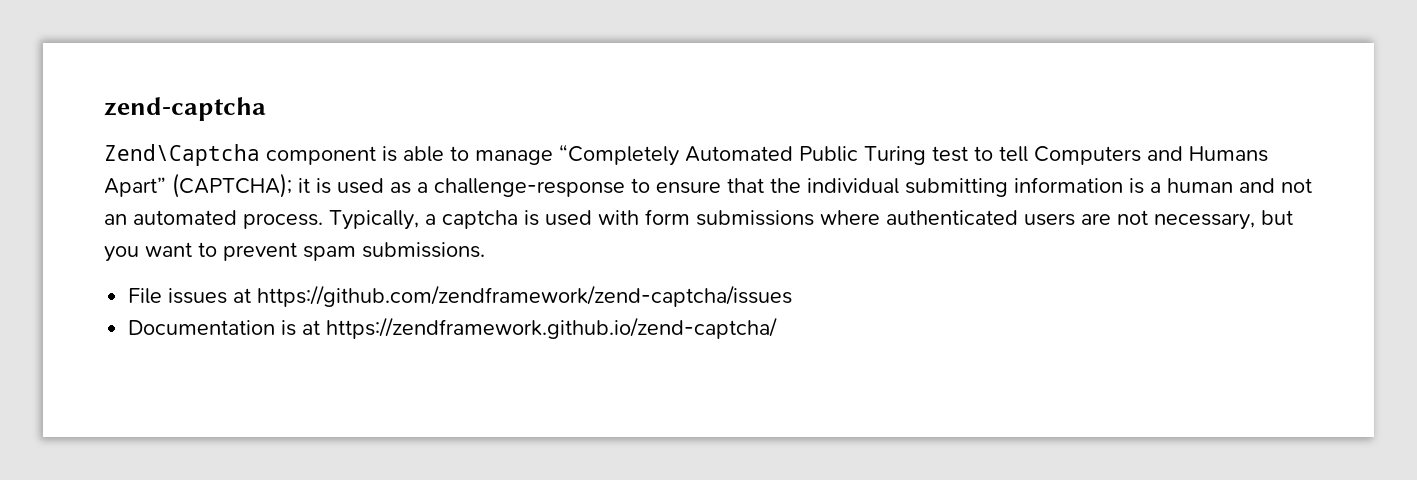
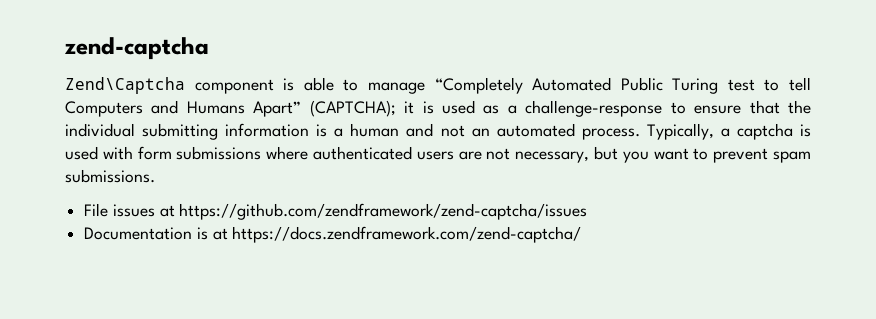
- Documentation is at https://zendframework.github.io/zend-captcha/
+ Documentation is at https://docs.zendframework.com/zend-captcha/

